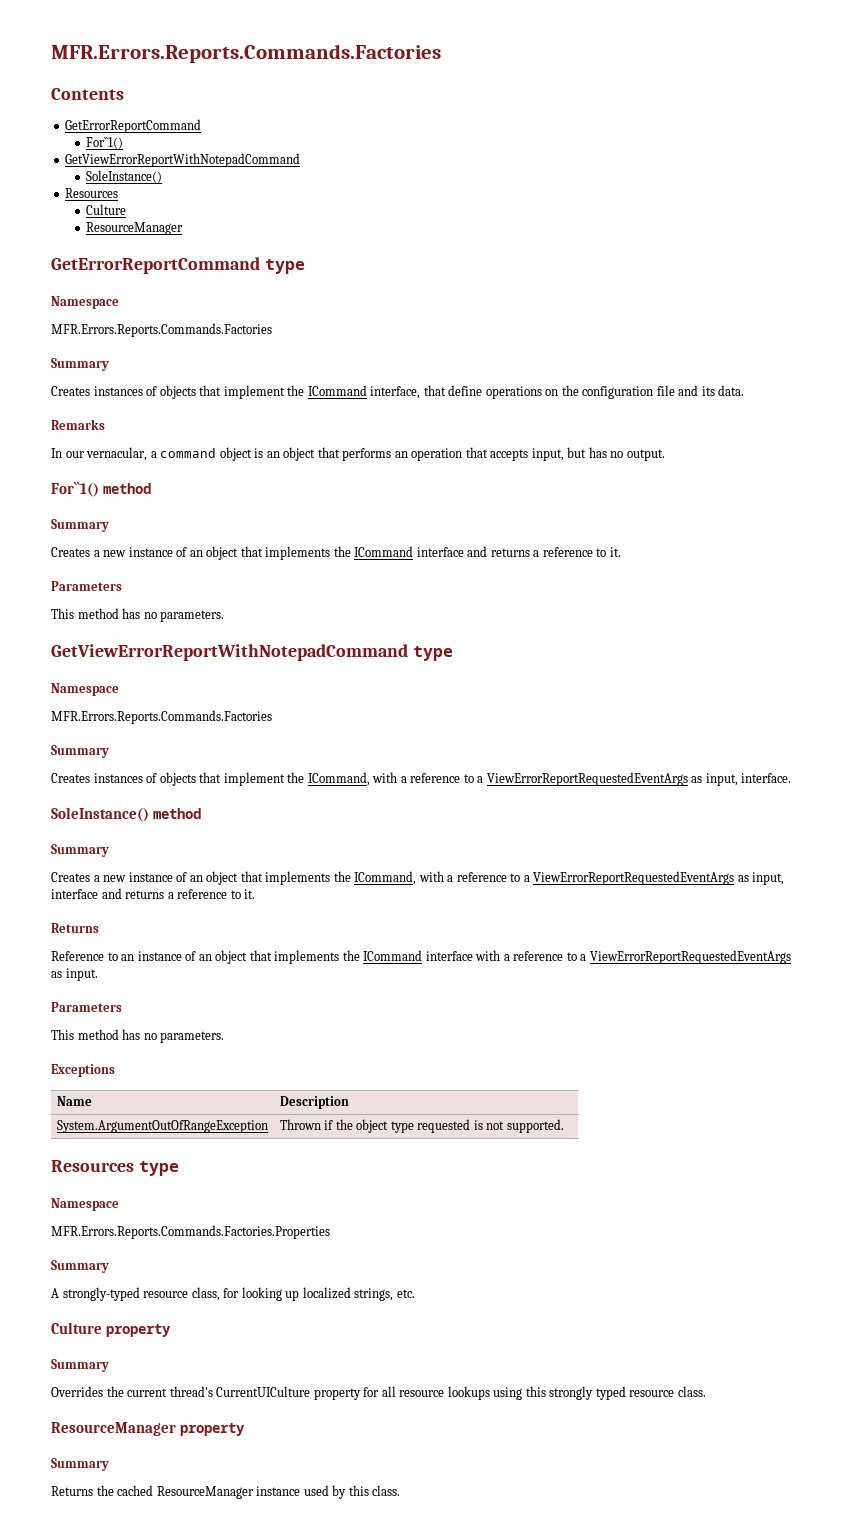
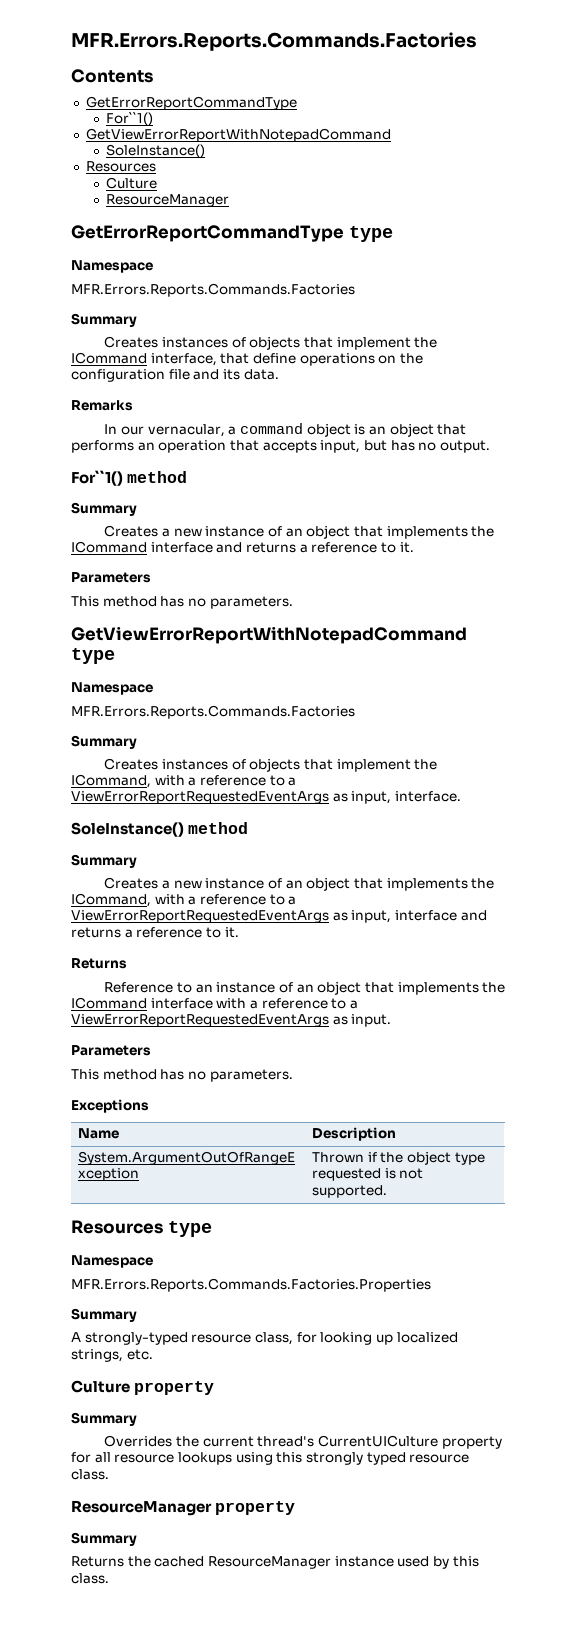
  Contents
- GetErrorReportCommand
+ GetErrorReportCommandType
- GetErrorReportCommand type
+ GetErrorReportCommandType type

